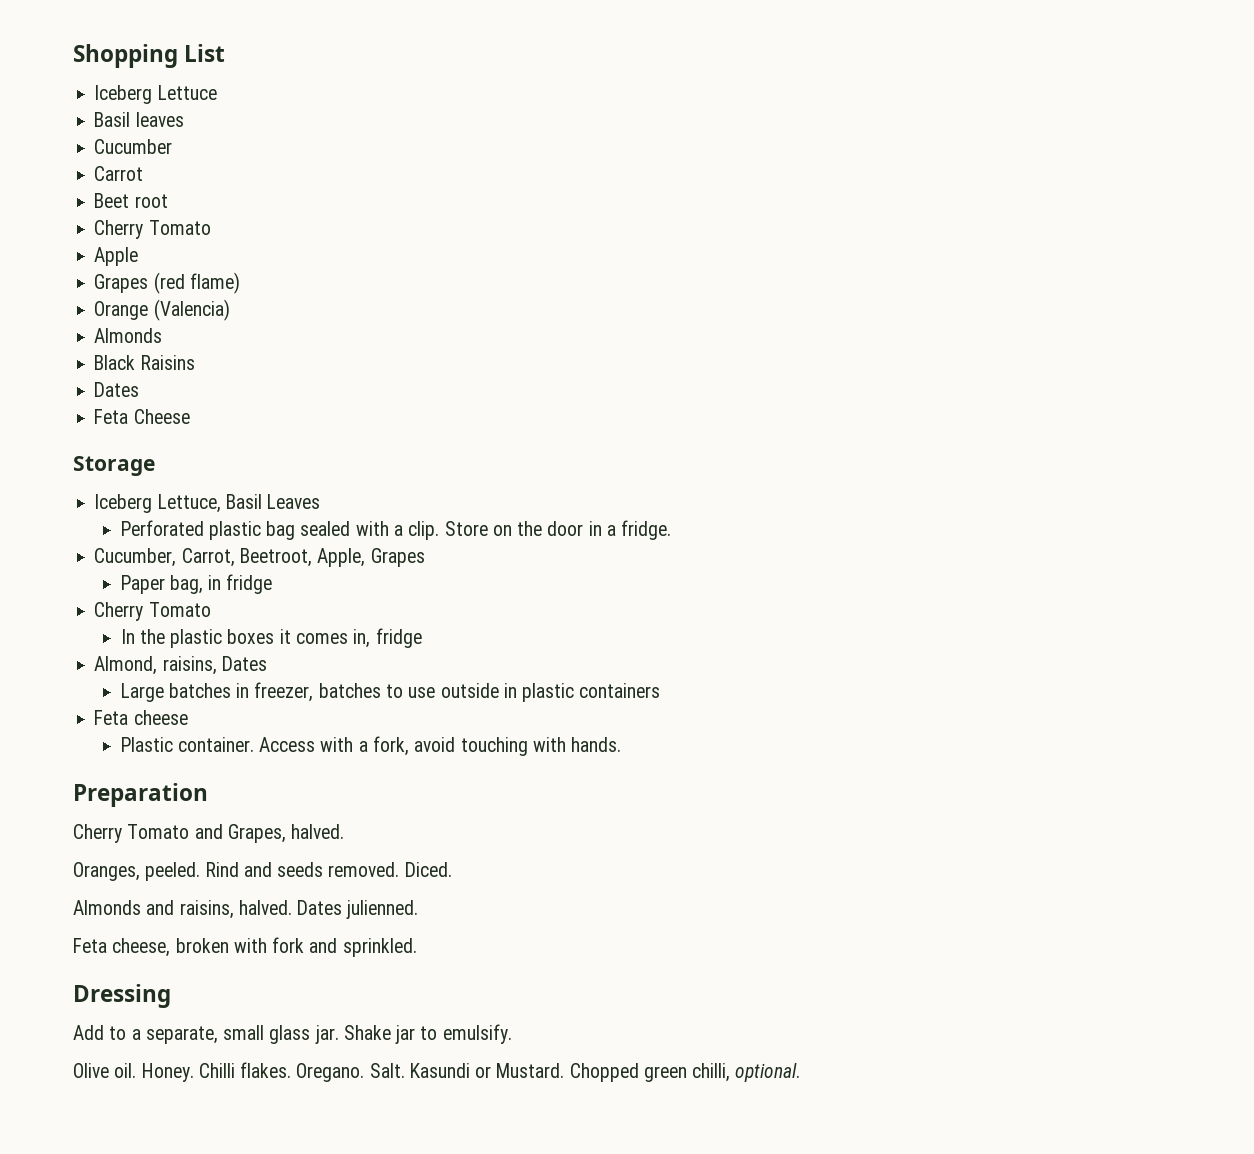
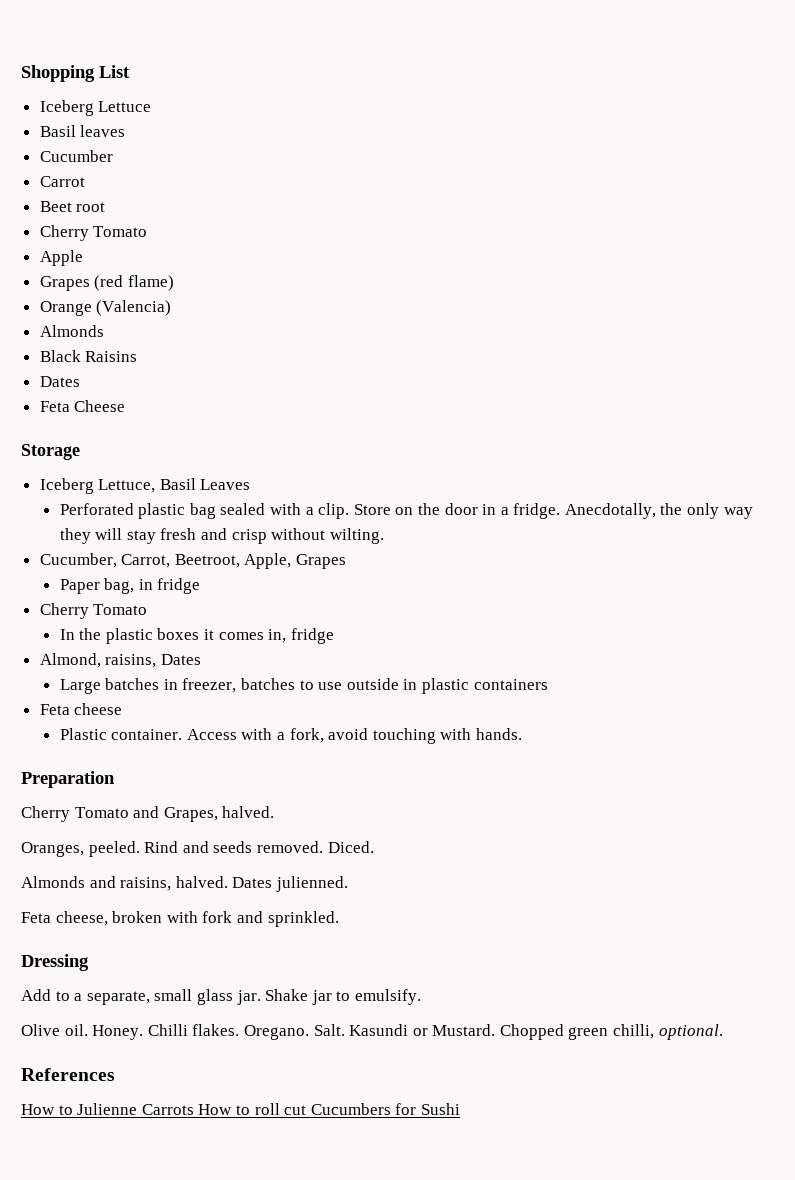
+ Anecdotally, the only way they will stay fresh and crisp without wilting.
+ References
+ How to Julienne Carrots How to roll cut Cucumbers for Sushi

